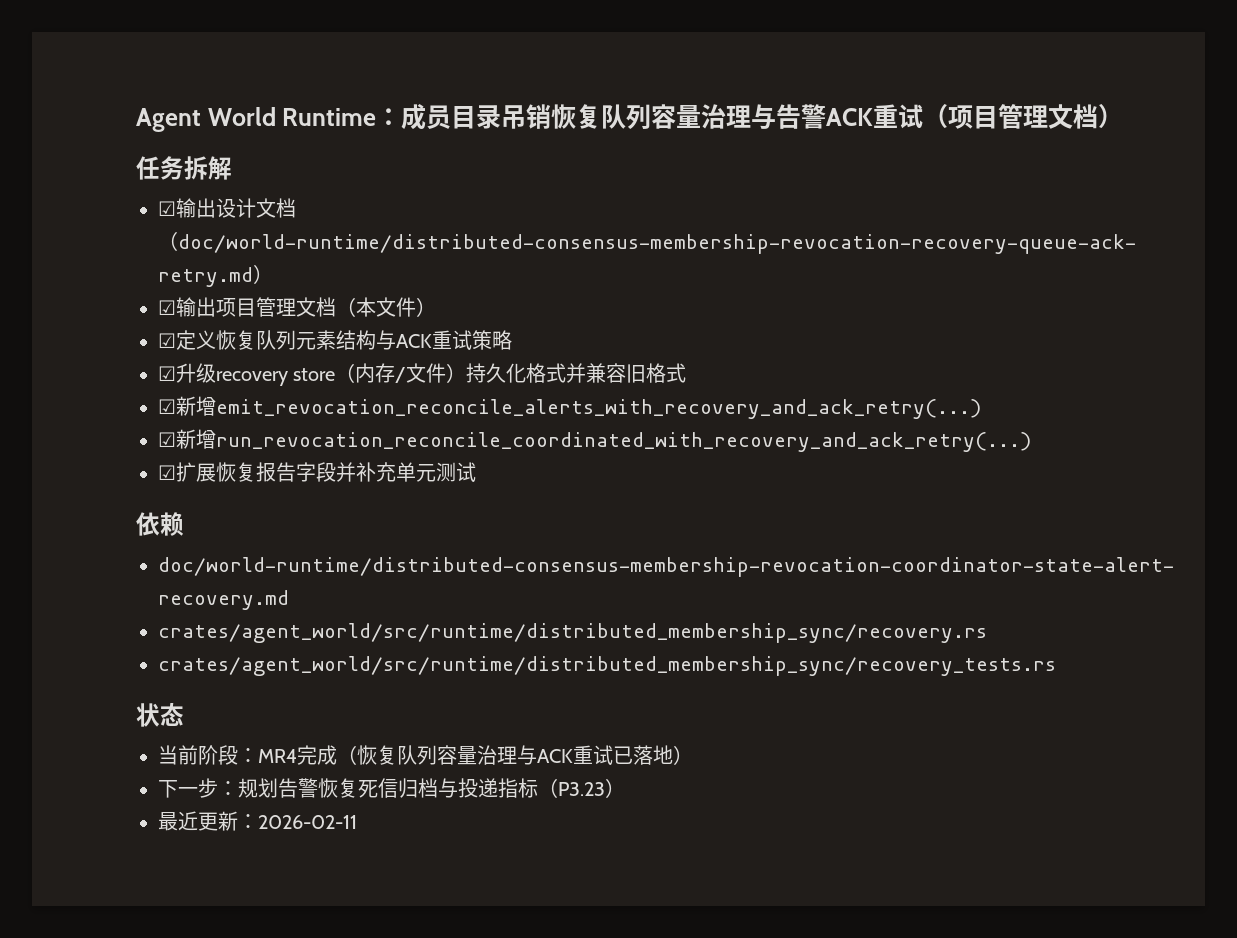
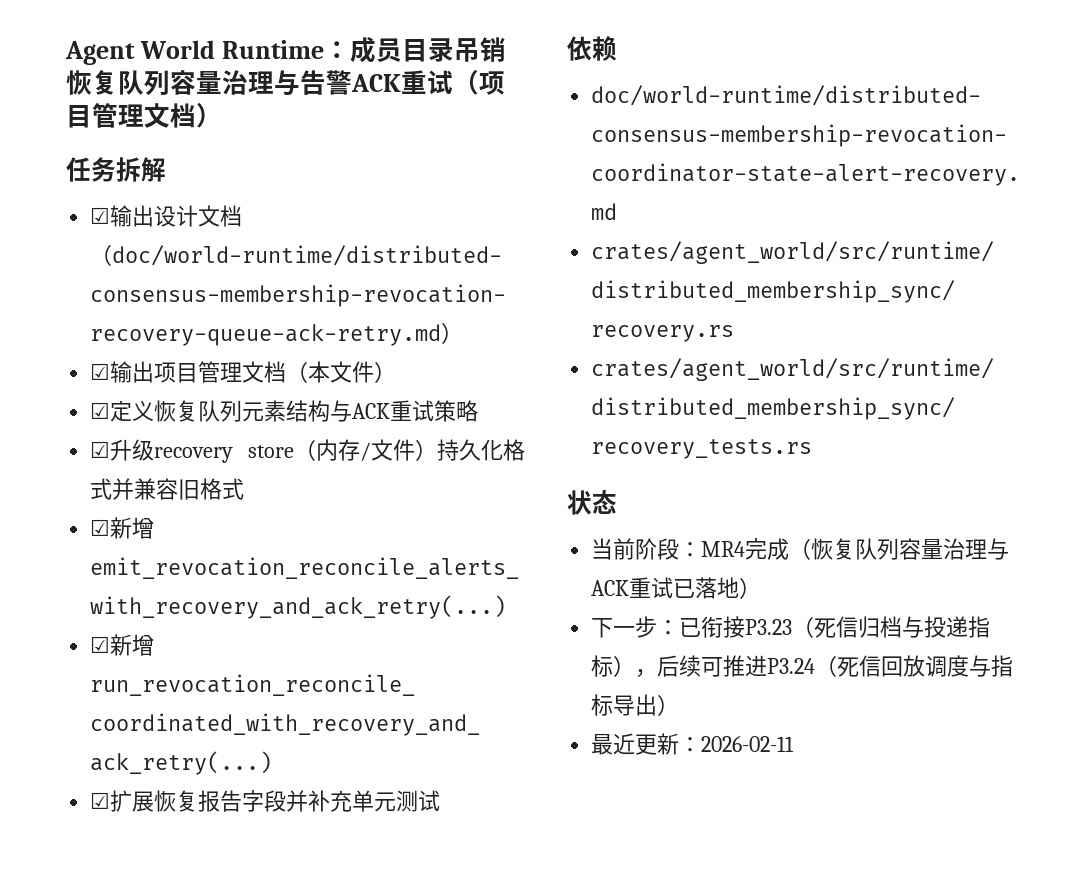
- 下一步：规划告警恢复死信归档与投递指标（P3.23）
+ 下一步：已衔接P3.23（死信归档与投递指标），后续可推进P3.24（死信回放调度与指标导出）

